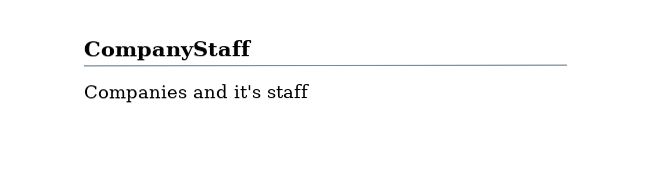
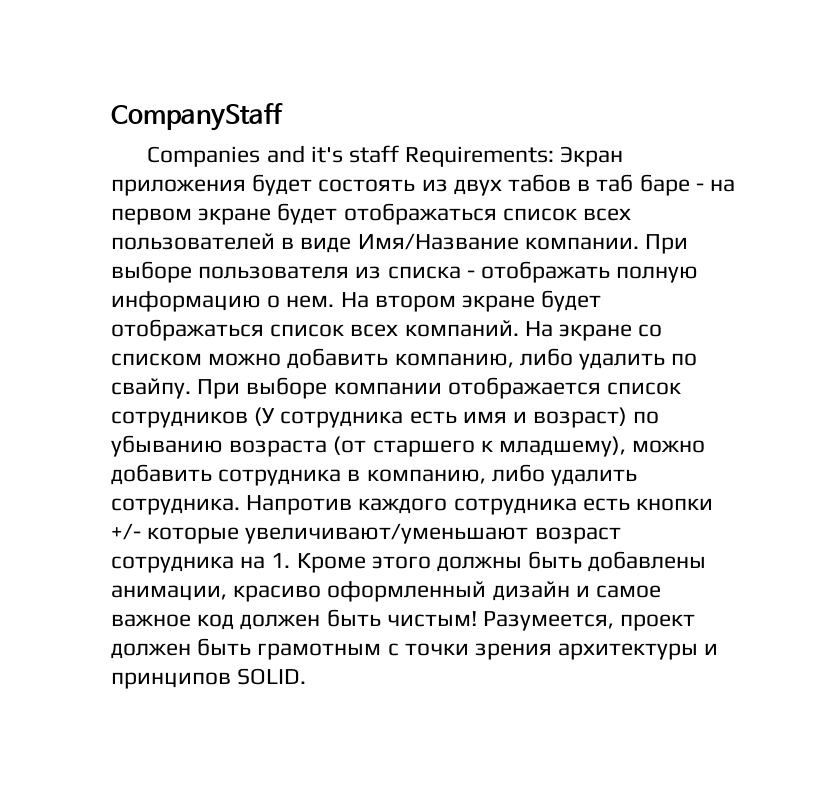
- Companies and it's staff
+ Companies and it's staff Requirements: Экран приложения будет состоять из двух табов в таб баре - на первом экране будет отображаться список всех пользователей в виде Имя/Название компании. При выборе пользователя из списка - отображать полную информацию о нем. На втором экране будет отображаться список всех компаний. На экране со списком можно добавить компанию, либо удалить по свайпу. При выборе компании отображается список сотрудников (У сотрудника есть имя и возраст) по убыванию возраста (от старшего к младшему), можно добавить сотрудника в компанию, либо удалить сотрудника. Напротив каждого сотрудника есть кнопки +/- которые увеличивают/уменьшают возраст сотрудника на 1. Кроме этого должны быть добавлены анимации, красиво оформленный дизайн и самое важное код должен быть чистым! Разумеется, проект должен быть грамотным с точки зрения архитектуры и принципов SOLID.

